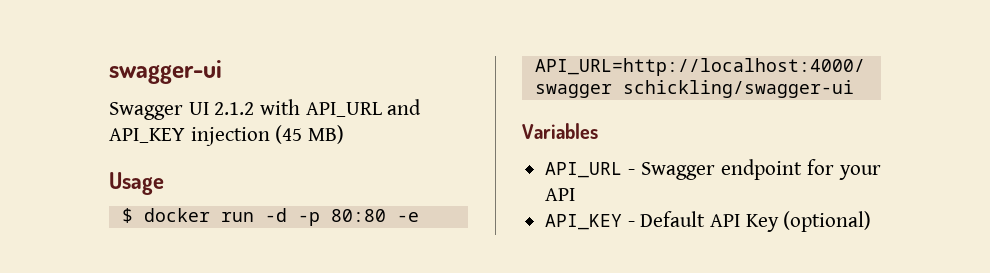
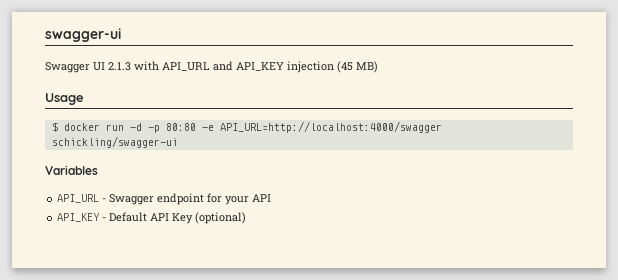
- Swagger UI 2.1.2 with API_URL and API_KEY injection (45 MB)
+ Swagger UI 2.1.3 with API_URL and API_KEY injection (45 MB)

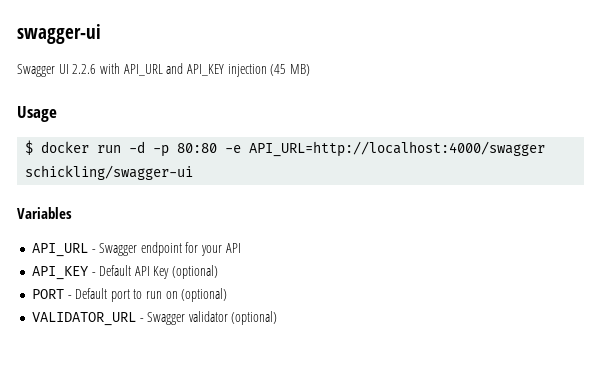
- Swagger UI 2.1.3 with API_URL and API_KEY injection (45 MB)
+ Swagger UI 2.2.6 with API_URL and API_KEY injection (45 MB)
+ PORT - Default port to run on (optional)
+ VALIDATOR_URL - Swagger validator (optional)

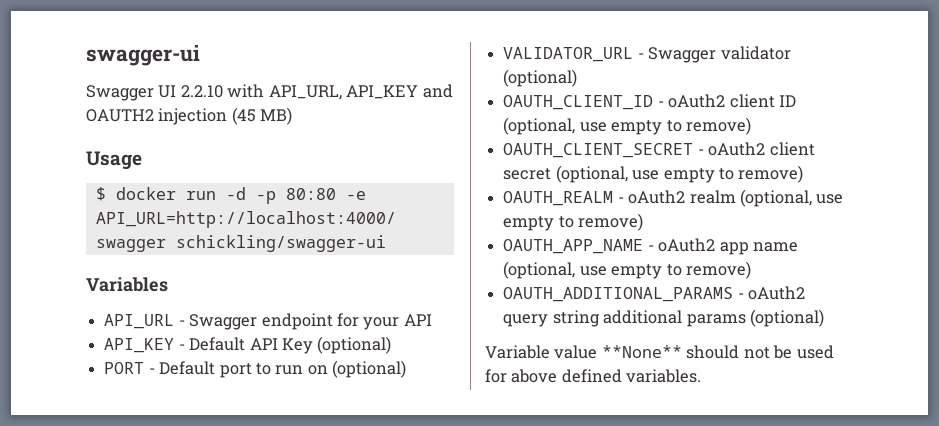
- Swagger UI 2.2.6 with API_URL and API_KEY injection (45 MB)
+ Swagger UI 2.2.10 with API_URL, API_KEY and OAUTH2 injection (45 MB)
+ OAUTH_CLIENT_ID - oAuth2 client ID (optional, use empty to remove)
+ OAUTH_CLIENT_SECRET - oAuth2 client secret (optional, use empty to remove)
+ OAUTH_REALM - oAuth2 realm (optional, use empty to remove)
+ OAUTH_APP_NAME - oAuth2 app name (optional, use empty to remove)
+ OAUTH_ADDITIONAL_PARAMS - oAuth2 query string additional params (optional)
+ Variable value **None** should not be used for above defined variables.

